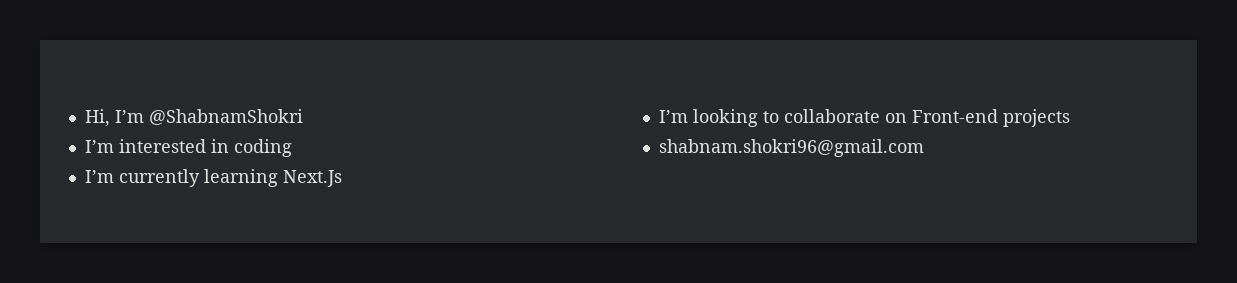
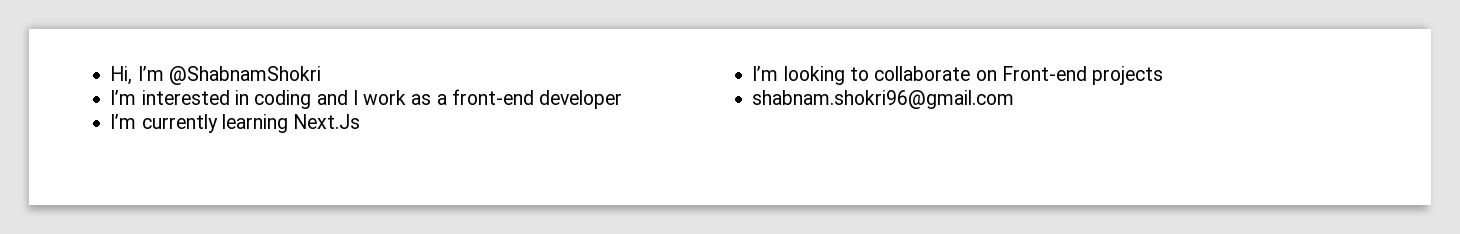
- I’m interested in coding
+ I’m interested in coding and I work as a front-end developer

